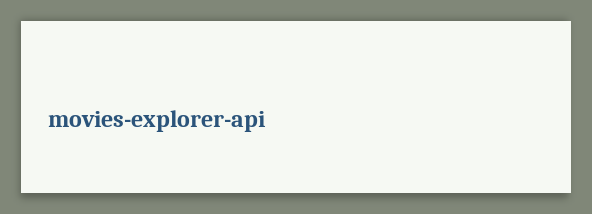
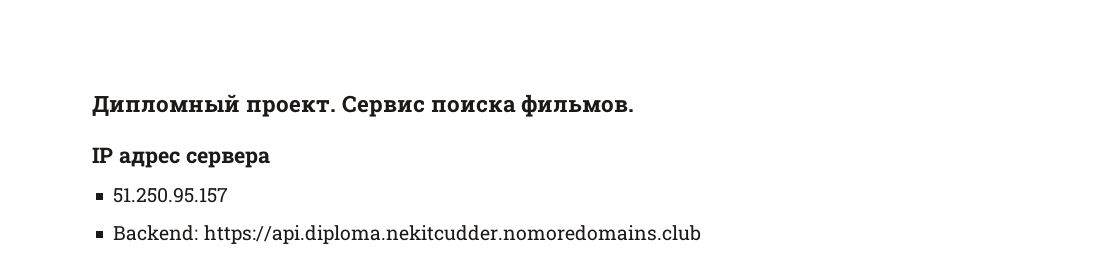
- movies-explorer-api
+ Дипломный проект. Сервис поиска фильмов.
+ IP адрес сервера
+ 51.250.95.157
+ Backend: https://api.diploma.nekitcudder.nomoredomains.club

